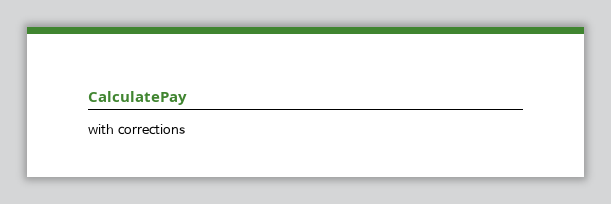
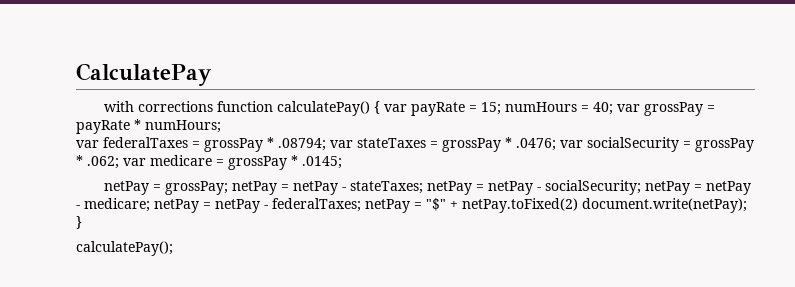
- with corrections
+ with corrections function calculatePay() { var payRate = 15; numHours = 40; var grossPay = payRate * numHours;
+ var federalTaxes = grossPay * .08794; var stateTaxes = grossPay * .0476; var socialSecurity = grossPay * .062; var medicare = grossPay * .0145;
+ netPay = grossPay; netPay = netPay - stateTaxes; netPay = netPay - socialSecurity; netPay = netPay - medicare; netPay = netPay - federalTaxes; netPay = "$" + netPay.toFixed(2) document.write(netPay); }
+ calculatePay();

